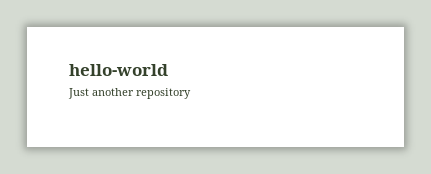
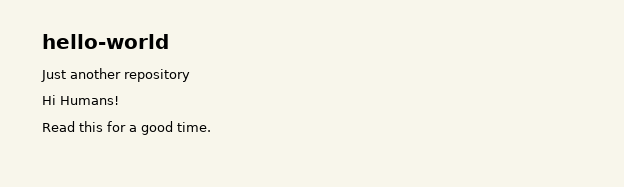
+ Hi Humans!
+ Read this for a good time.

